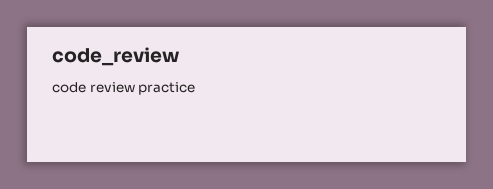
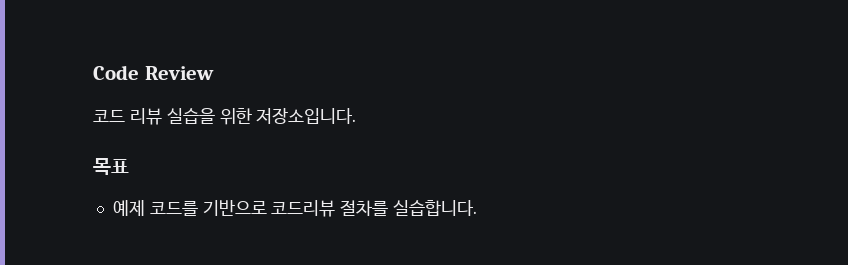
- code_review
- code review practice
+ Code Review
+ 코드 리뷰 실습을 위한 저장소입니다.
+ 목표
+ 예제 코드를 기반으로 코드리뷰 절차를 실습합니다.

